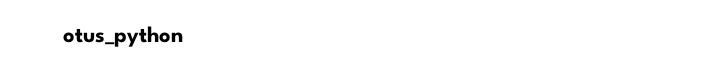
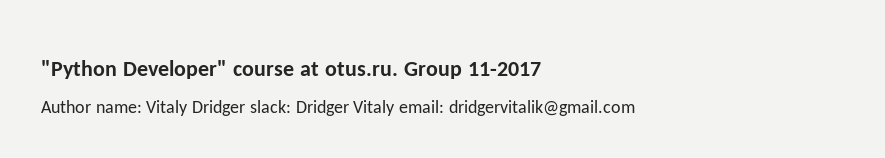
- otus_python
+ "Python Developer" course at otus.ru. Group 11-2017
+ Author name: Vitaly Dridger slack: Dridger Vitaly email: dridgervitalik@gmail.com

